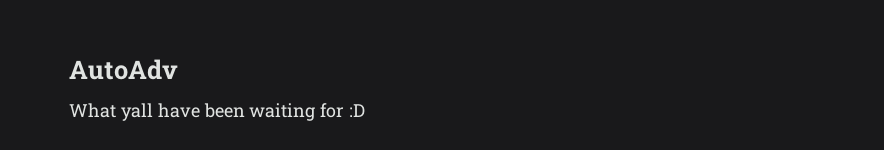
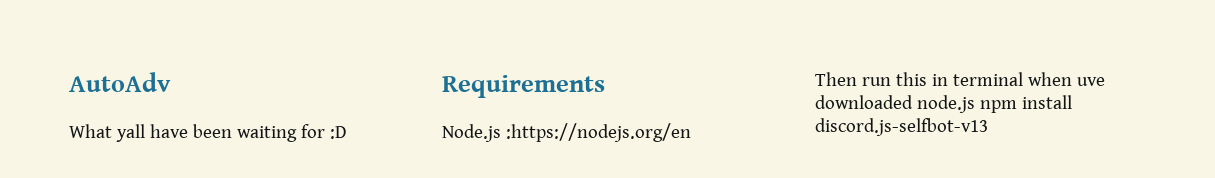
+ Requirements
+ Node.js :https://nodejs.org/en
+ Then run this in terminal when uve downloaded node.js npm install discord.js-selfbot-v13

